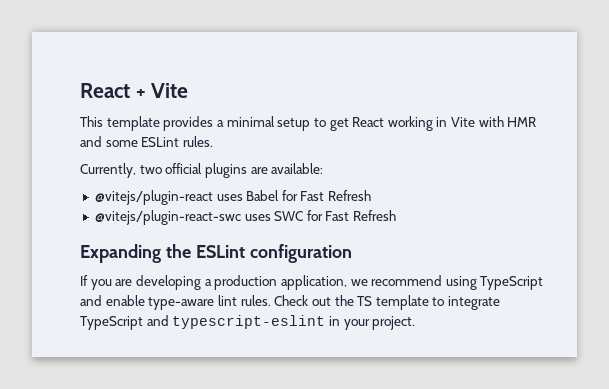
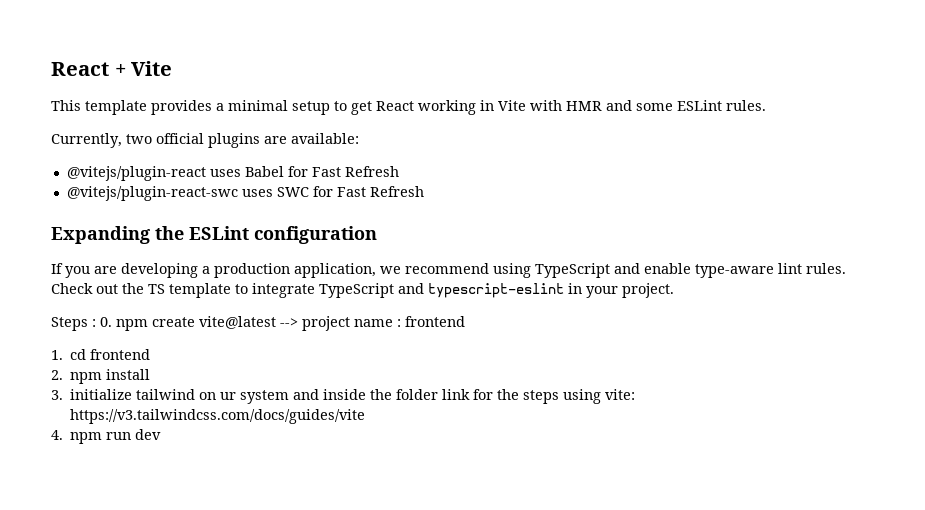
+ Steps : 0. npm create vite@latest --> project name : frontend
+ 1. cd frontend
+ 2. npm install
+ 3. initialize tailwind on ur system and inside the folder link for the steps using vite: https://v3.tailwindcss.com/docs/guides/vite
+ 4. npm run dev

